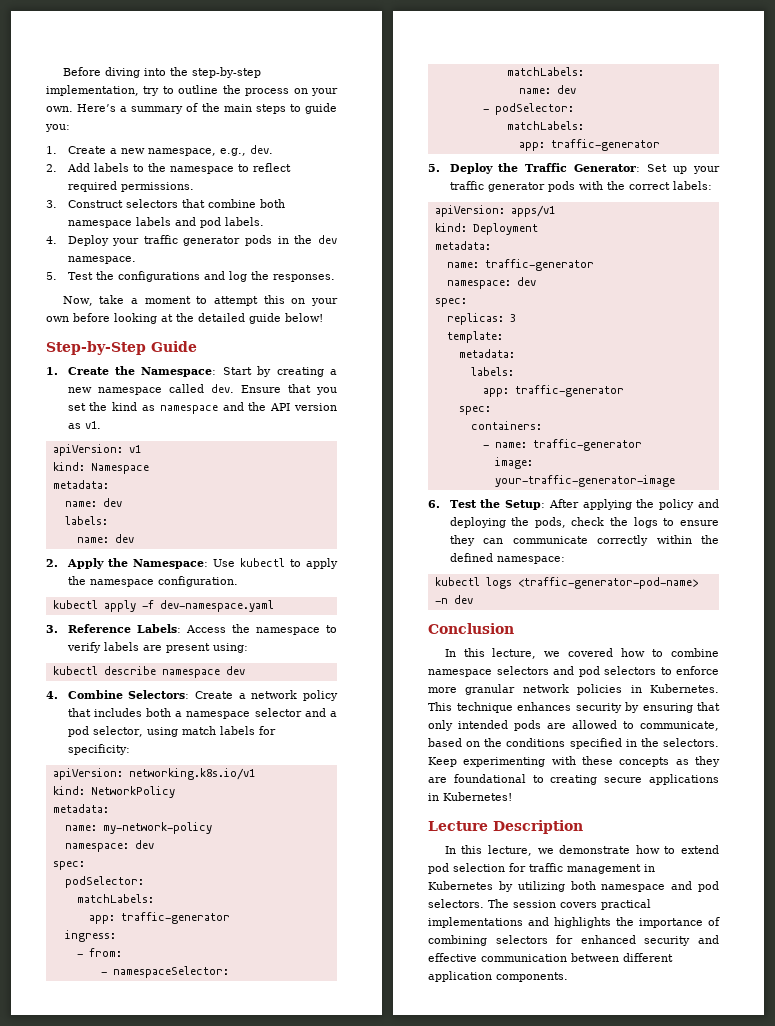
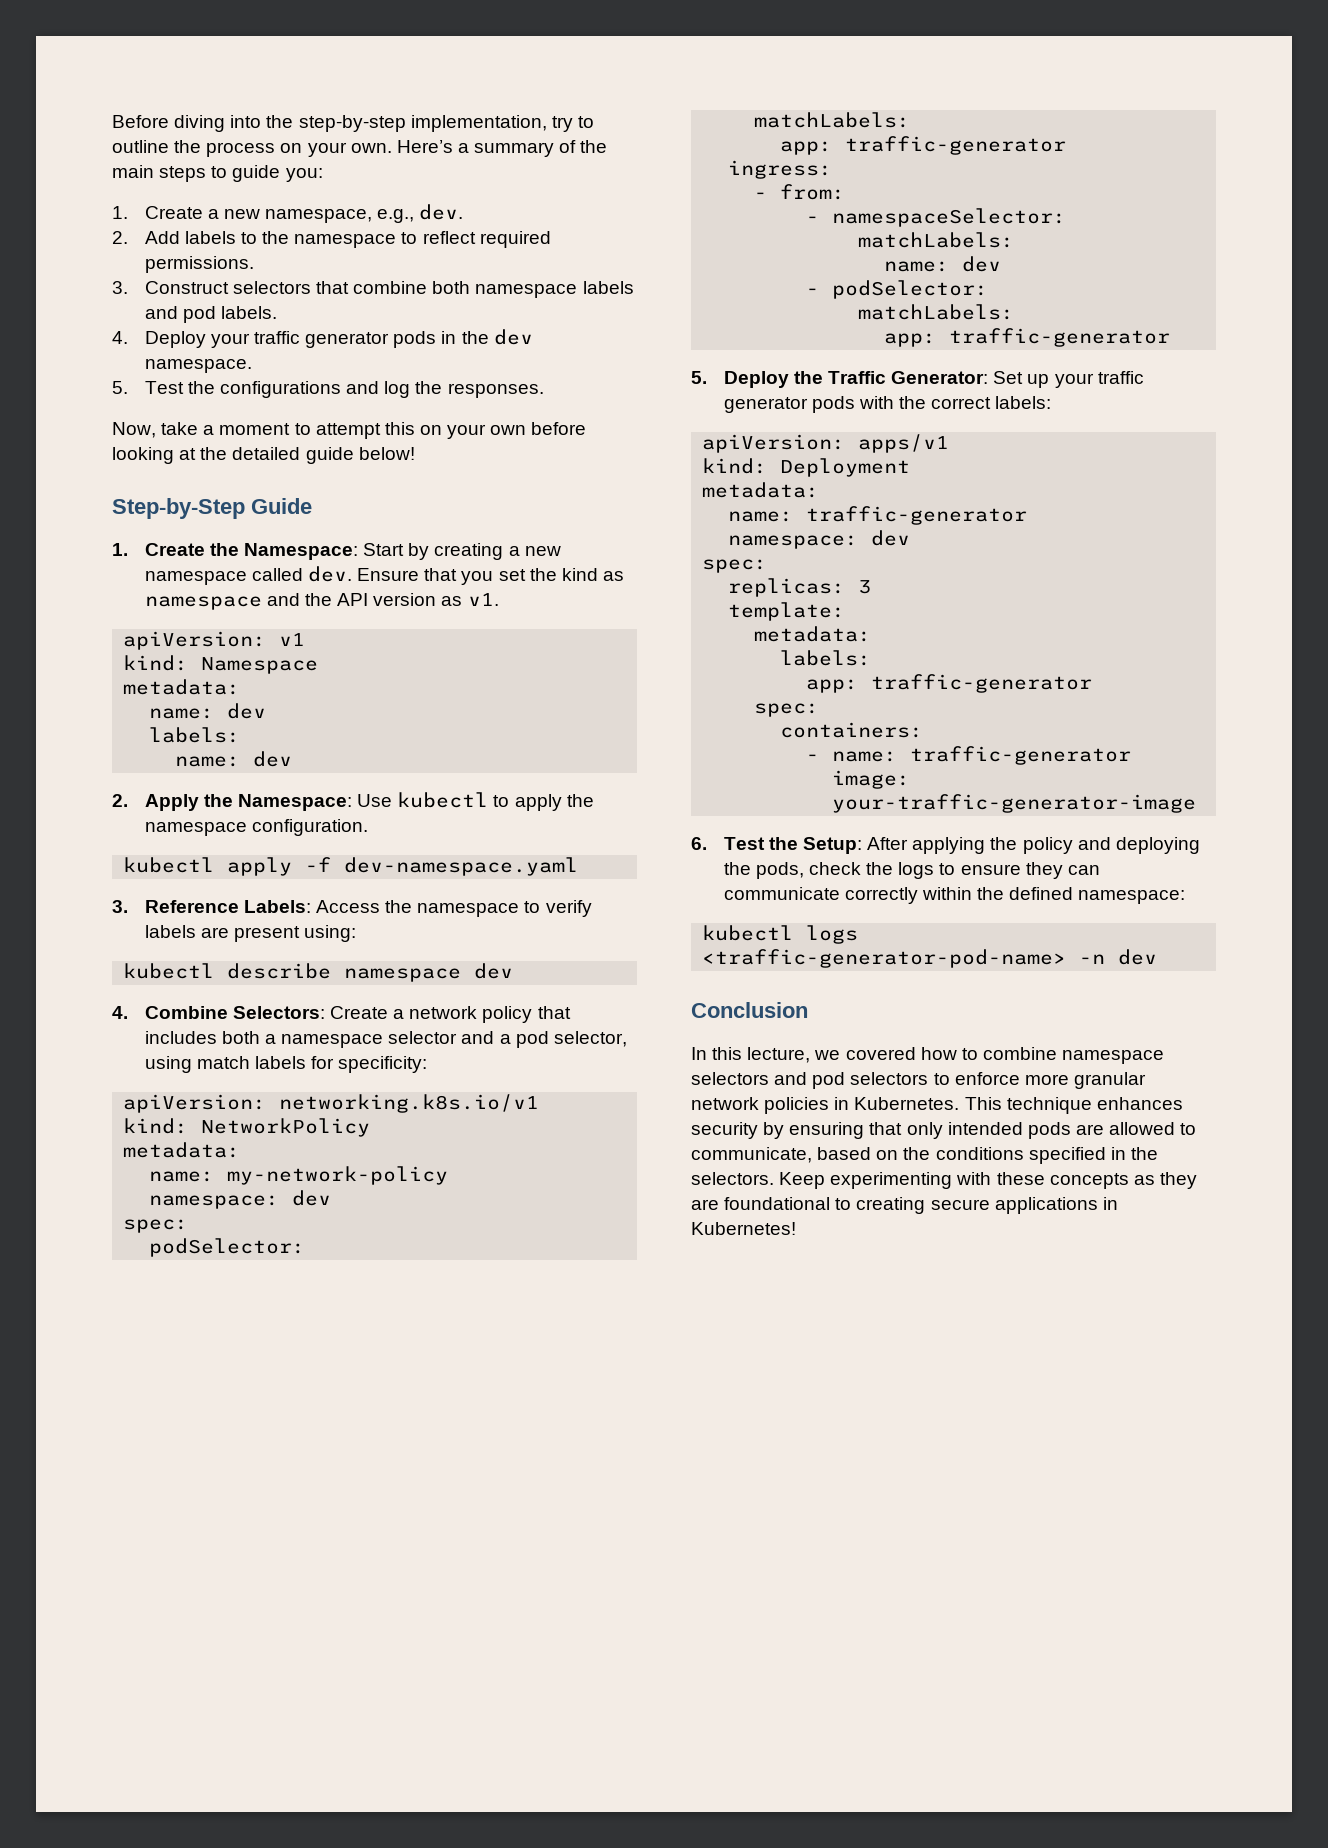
- Lecture Description
- In this lecture, we demonstrate how to extend pod selection for traffic management in Kubernetes by utilizing both namespace and pod selectors. The session covers practical implementations and highlights the importance of combining selectors for enhanced security and effective communication between different application components.

